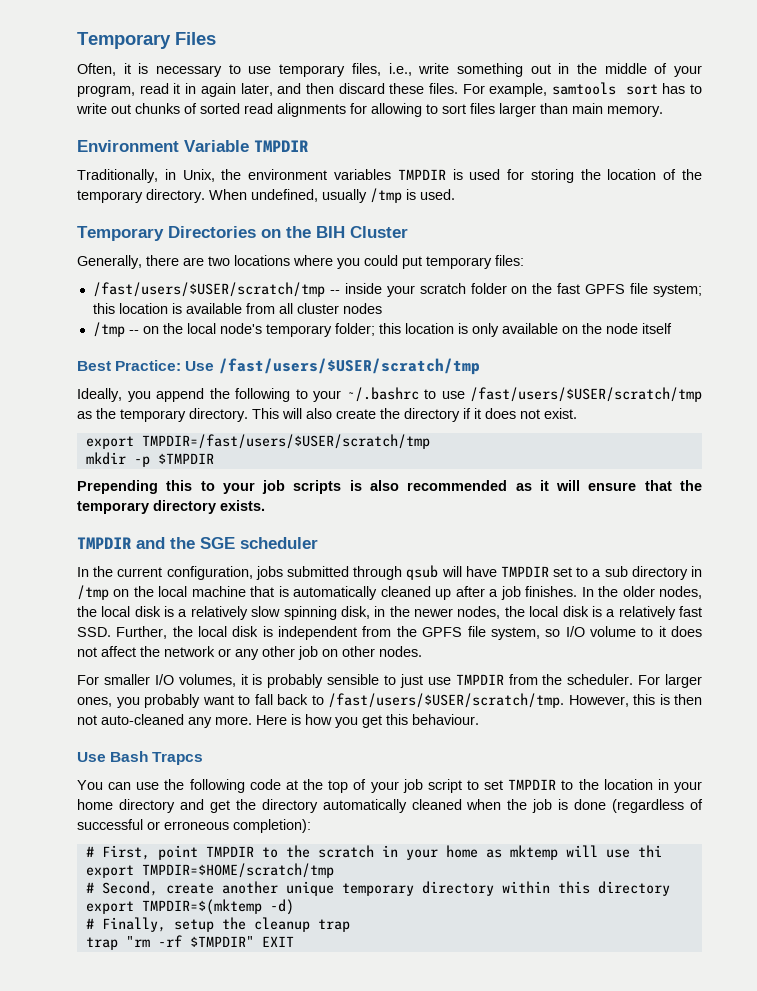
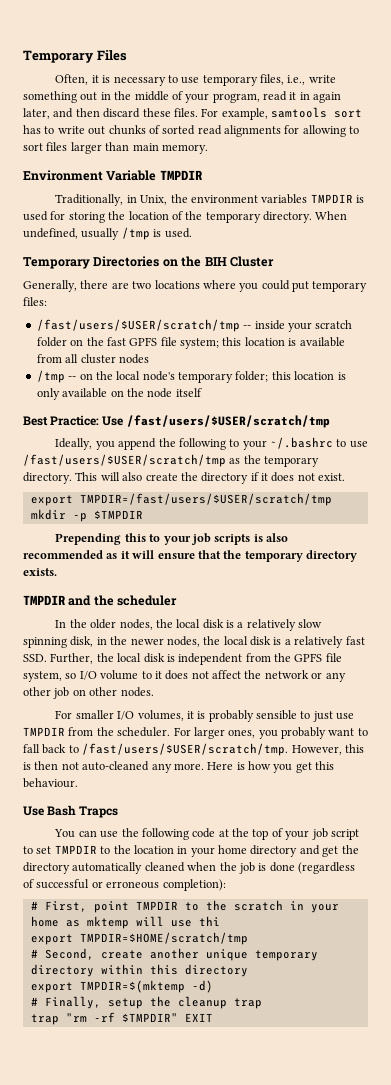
- TMPDIR and the SGE scheduler
+ TMPDIR and the scheduler
- In the current configuration, jobs submitted through qsub will have TMPDIR set to a sub directory in /tmp on the local machine that is automatically cleaned up after a job finishes. In the older nodes, the local disk is a relatively slow spinning disk, in the newer nodes, the local disk is a relatively fast SSD. Further, the local disk is independent from the GPFS file system, so I/O volume to it does not affect the network or any other job on other nodes.
+ In the older nodes, the local disk is a relatively slow spinning disk, in the newer nodes, the local disk is a relatively fast SSD. Further, the local disk is independent from the GPFS file system, so I/O volume to it does not affect the network or any other job on other nodes.

